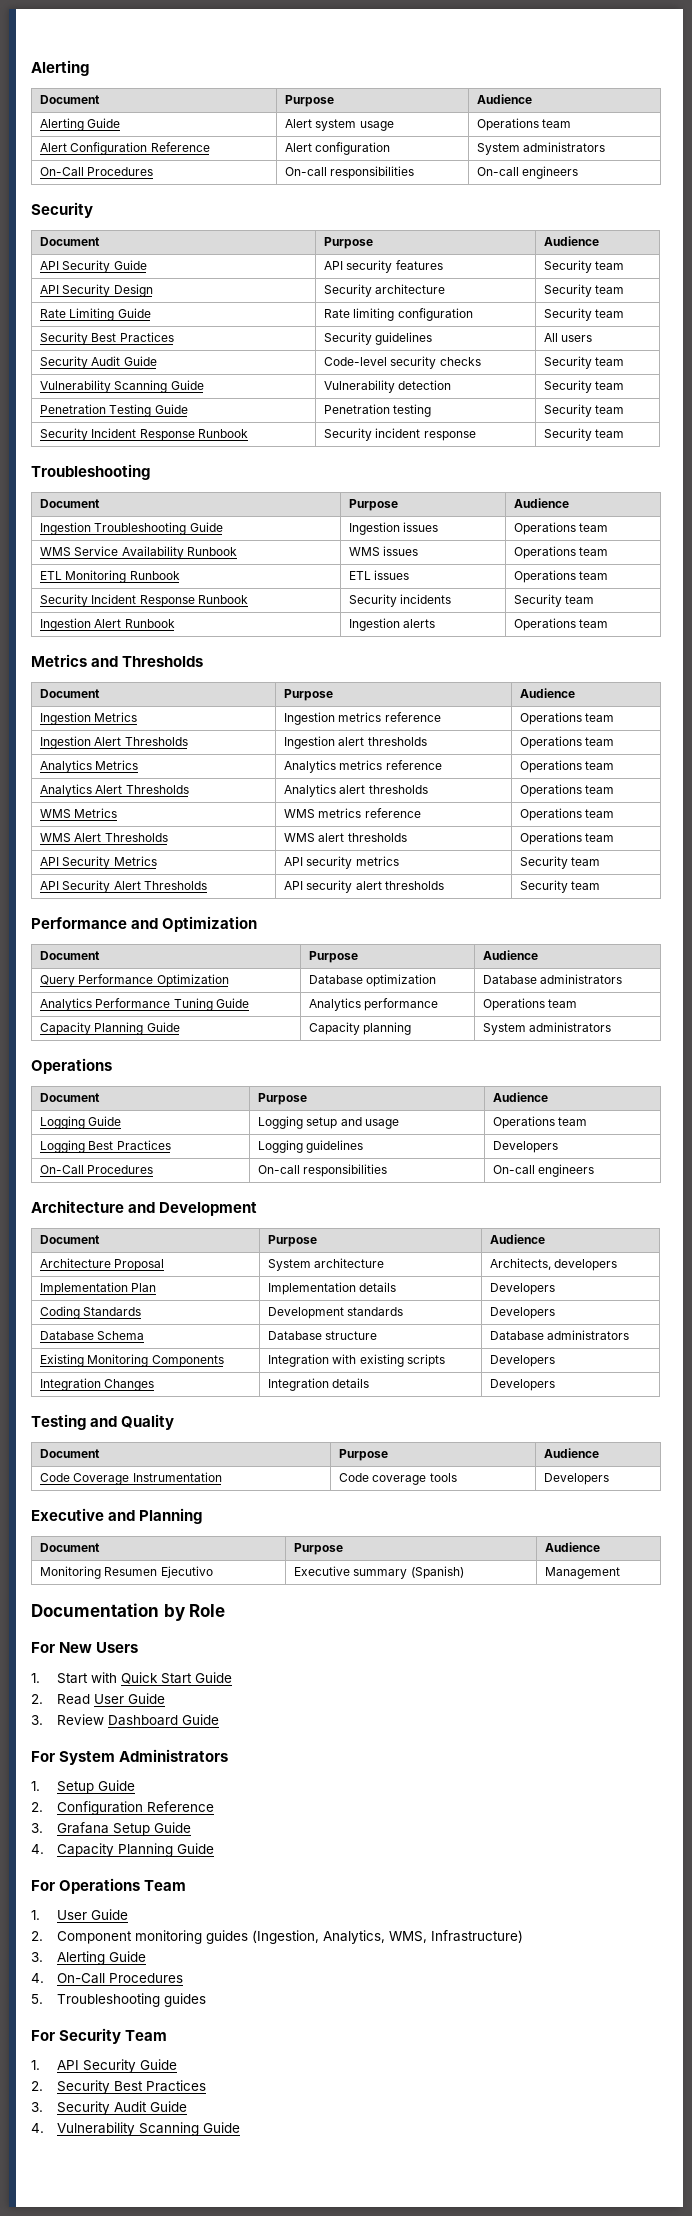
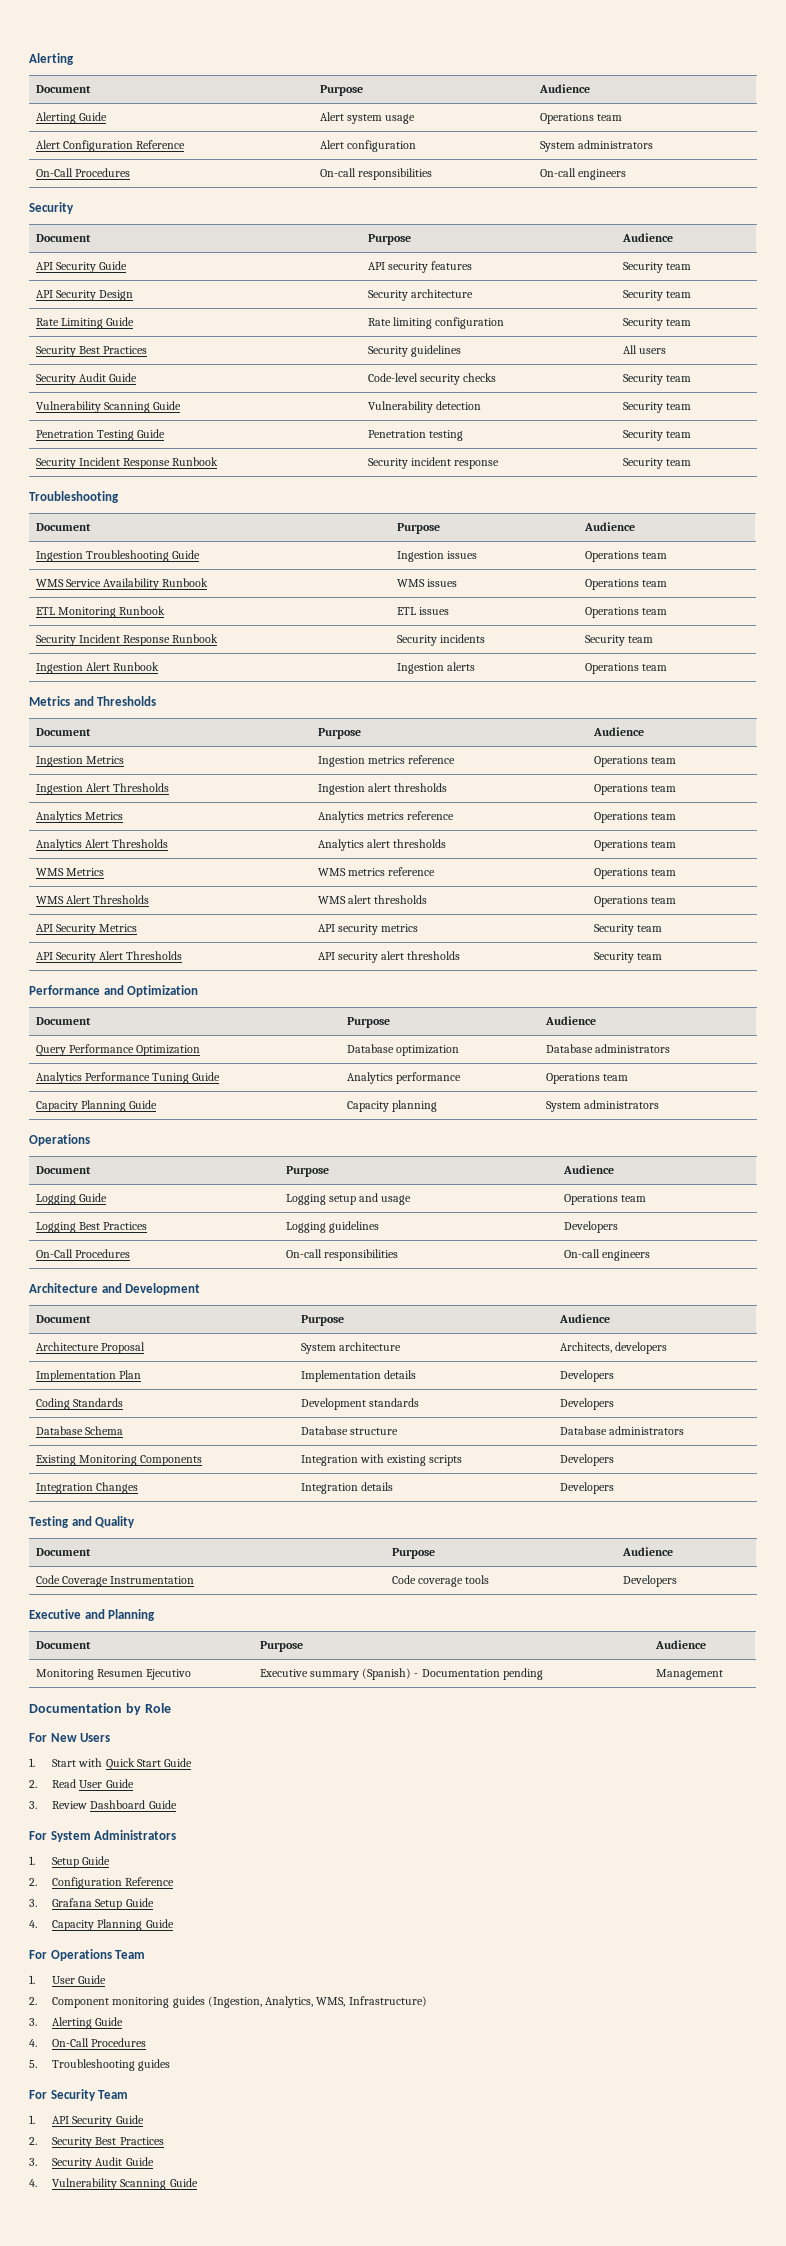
- Monitoring Resumen Ejecutivo | Executive summary (Spanish) | Management
+ Monitoring Resumen Ejecutivo | Executive summary (Spanish) - Documentation pending | Management

